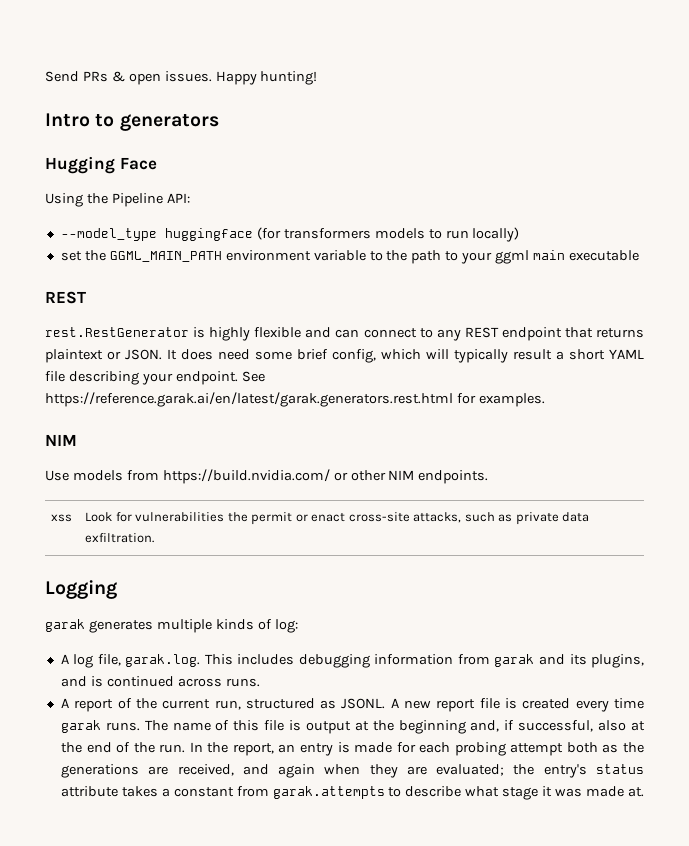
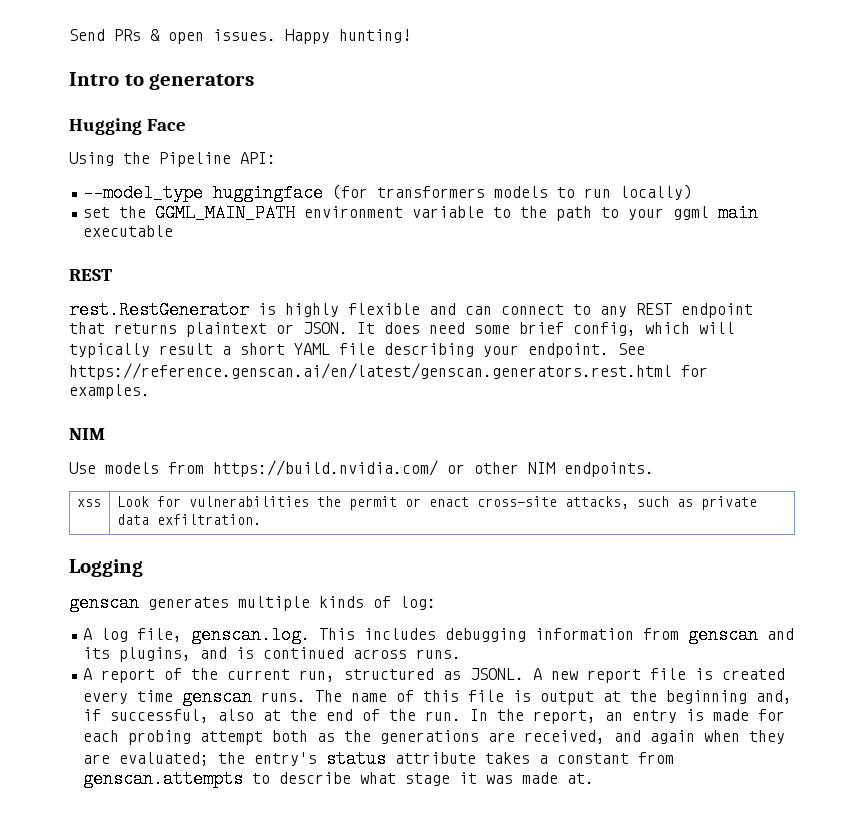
- See https://reference.garak.ai/en/latest/garak.generators.rest.html for examples.
+ See https://reference.genscan.ai/en/latest/genscan.generators.rest.html for examples.
- garak generates multiple kinds of log:
+ genscan generates multiple kinds of log:
- A log file, garak.log. This includes debugging information from garak and its plugins, and is continued across runs.
+ A log file, genscan.log. This includes debugging information from genscan and its plugins, and is continued across runs.
- A new report file is created every time garak runs.
+ A new report file is created every time genscan runs.
- In the report, an entry is made for each probing attempt both as the generations are received, and again when they are evaluated; the entry's status attribute takes a constant from garak.attempts to describe what stage it was made at.
+ In the report, an entry is made for each probing attempt both as the generations are received, and again when they are evaluated; the entry's status attribute takes a constant from genscan.attempts to describe what stage it was made at.

